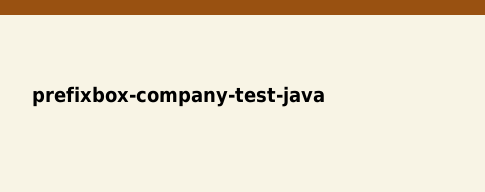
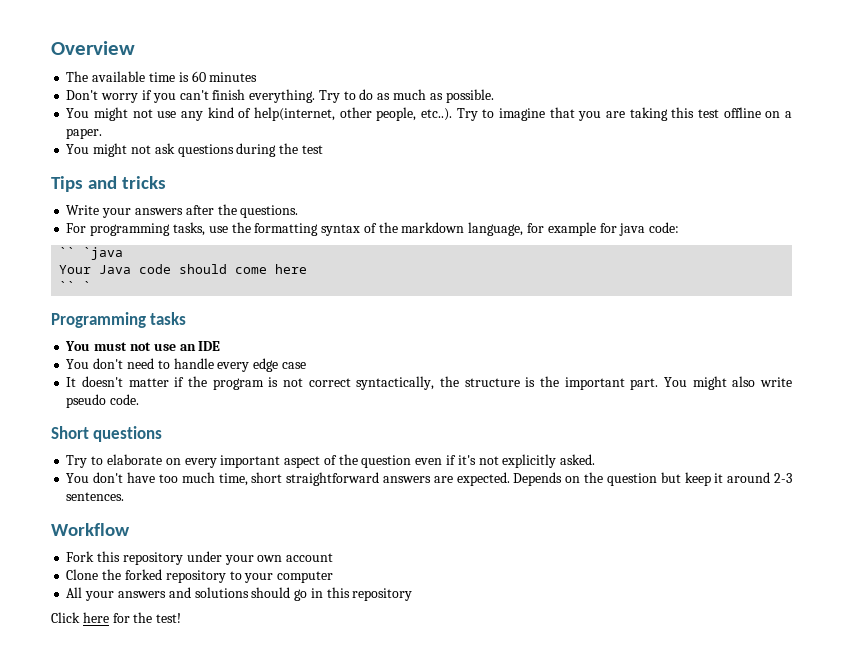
- prefixbox-company-test-java
+ Overview
+ The available time is 60 minutes
+ Don't worry if you can't finish everything. Try to do as much as possible.
+ You might not use any kind of help(internet, other people, etc..). Try to imagine that you are taking this test offline on a paper.
+ You might not ask questions during the test
+ Tips and tricks
+ Write your answers after the questions.
+ For programming tasks, use the formatting syntax of the markdown language, for example for java code:
+ `` `java
+ Your Java code should come here
+ `` `
+ Programming tasks
+ You must not use an IDE
+ You don't need to handle every edge case
+ It doesn't matter if the program is not correct syntactically, the structure is the important part. You might also write pseudo code.
+ Short questions
+ Try to elaborate on every important aspect of the question even if it's not explicitly asked.
+ You don't have too much time, short straightforward answers are expected. Depends on the question but keep it around 2-3 sentences.
+ Workflow
+ Fork this repository under your own account
+ Clone the forked repository to your computer
+ All your answers and solutions should go in this repository
+ Click here for the test!

